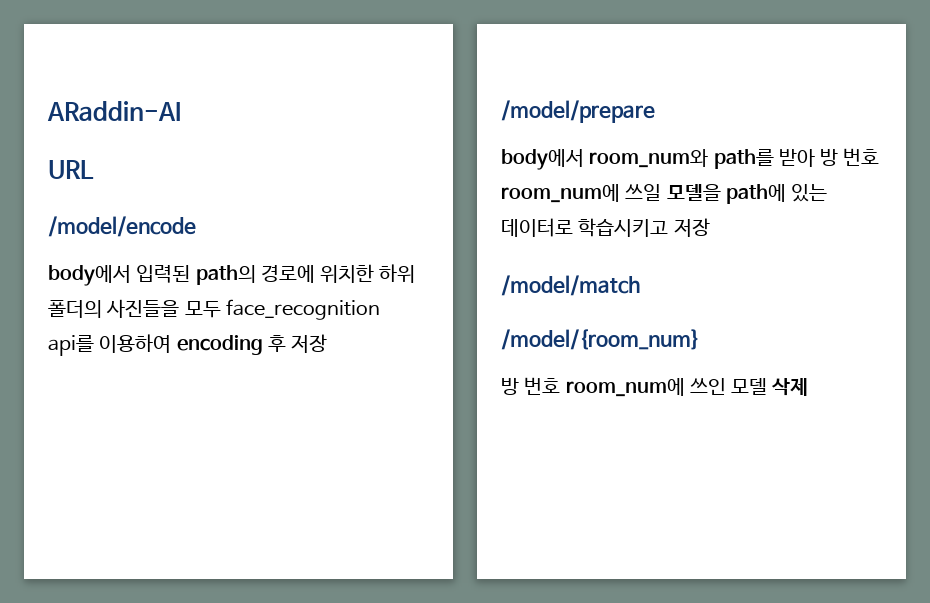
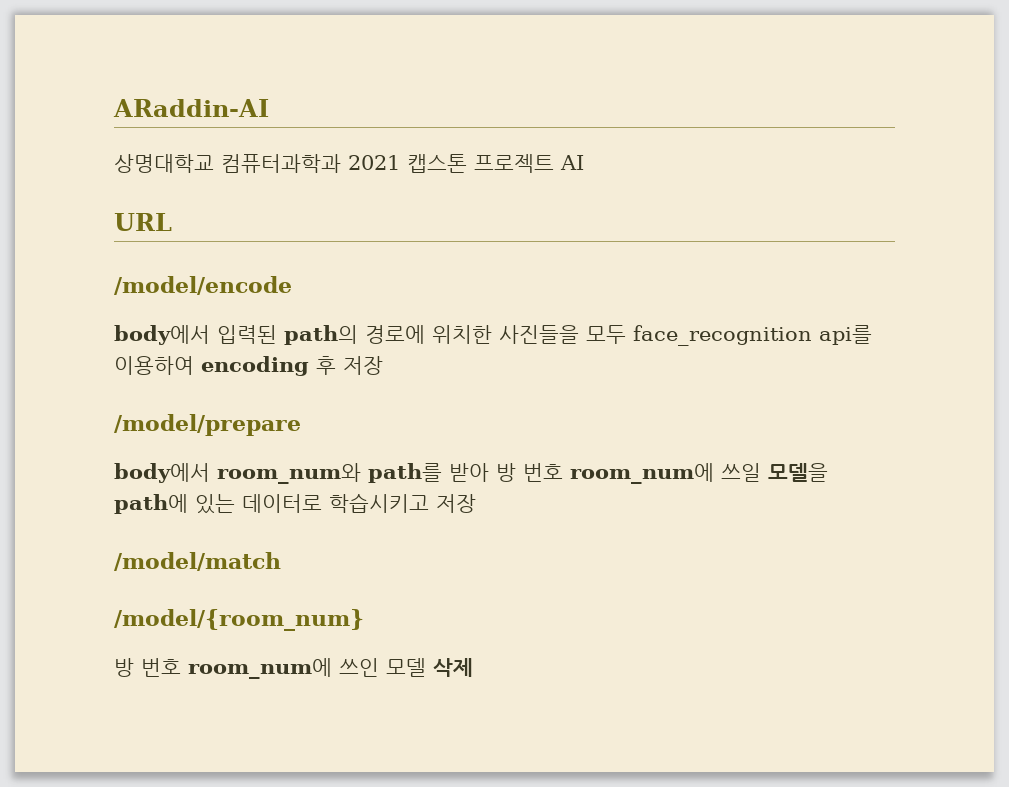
+ 상명대학교 컴퓨터과학과 2021 캡스톤 프로젝트 AI
- body에서 입력된 path의 경로에 위치한 하위 폴더의 사진들을 모두 face_recognition api를 이용하여 encoding 후 저장
+ body에서 입력된 path의 경로에 위치한 사진들을 모두 face_recognition api를 이용하여 encoding 후 저장

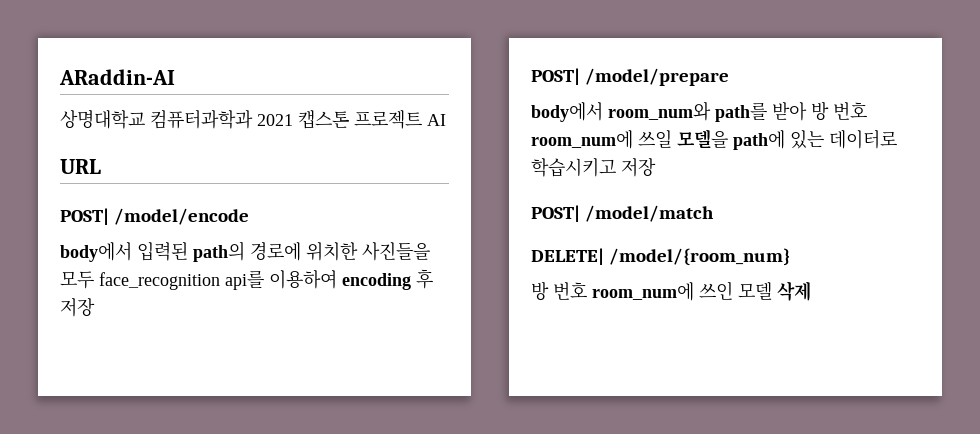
- /model/encode
+ POST| /model/encode
- /model/prepare
+ POST| /model/prepare
- /model/match
+ POST| /model/match
- /model/{room_num}
+ DELETE| /model/{room_num}

